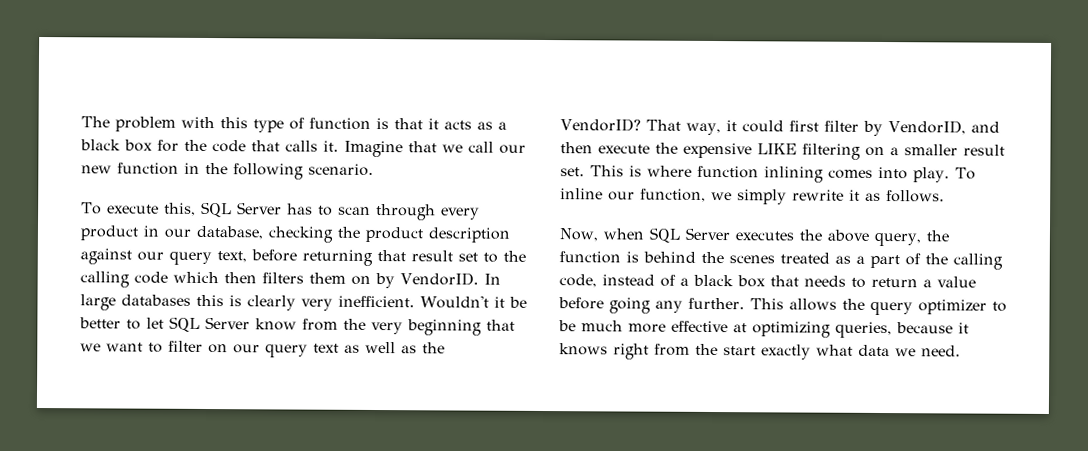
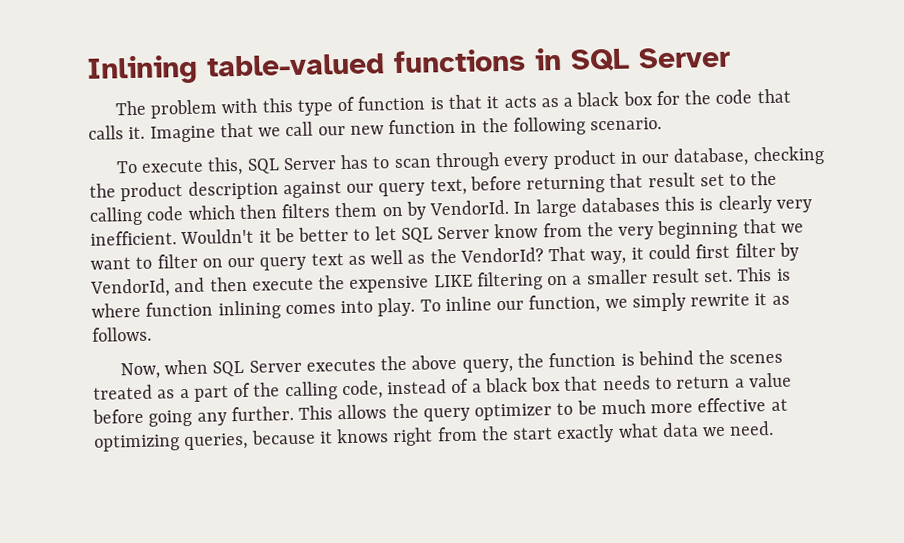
+ Inlining table-valued functions in SQL Server
- To execute this, SQL Server has to scan through every product in our database, checking the product description against our query text, before returning that result set to the calling code which then filters them on by VendorID.
+ To execute this, SQL Server has to scan through every product in our database, checking the product description against our query text, before returning that result set to the calling code which then filters them on by VendorId.
- Wouldn't it be better to let SQL Server know from the very beginning that we want to filter on our query text as well as the VendorID?
+ Wouldn't it be better to let SQL Server know from the very beginning that we want to filter on our query text as well as the VendorId?
- That way, it could first filter by VendorID, and then execute the expensive LIKE filtering on a smaller result set.
+ That way, it could first filter by VendorId, and then execute the expensive LIKE filtering on a smaller result set.

